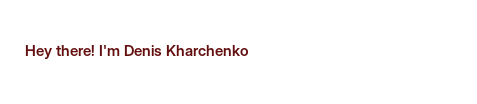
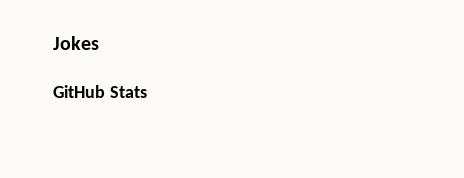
- Hey there! I'm Denis Kharchenko
+ Jokes
+ GitHub Stats

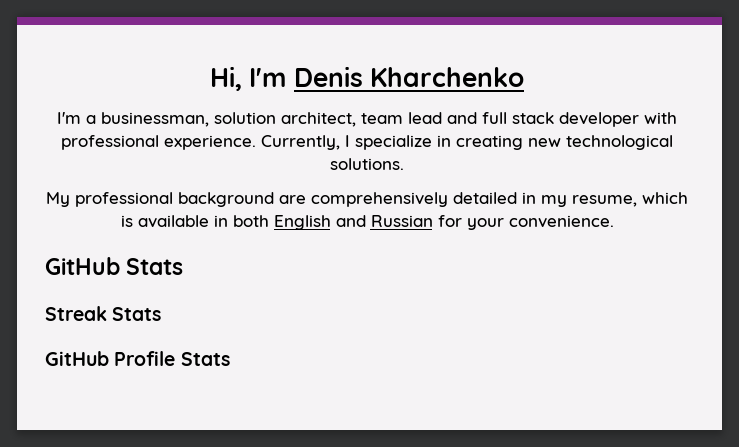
- Jokes
+ Hi, I'm Denis Kharchenko
+ I'm a businessman, solution architect, team lead and full stack developer with professional experience. Currently, I specialize in creating new technological solutions.
+ My professional background are comprehensively detailed in my resume, which is available in both English and Russian for your convenience.
  GitHub Stats
+ Streak Stats
+ GitHub Profile Stats

